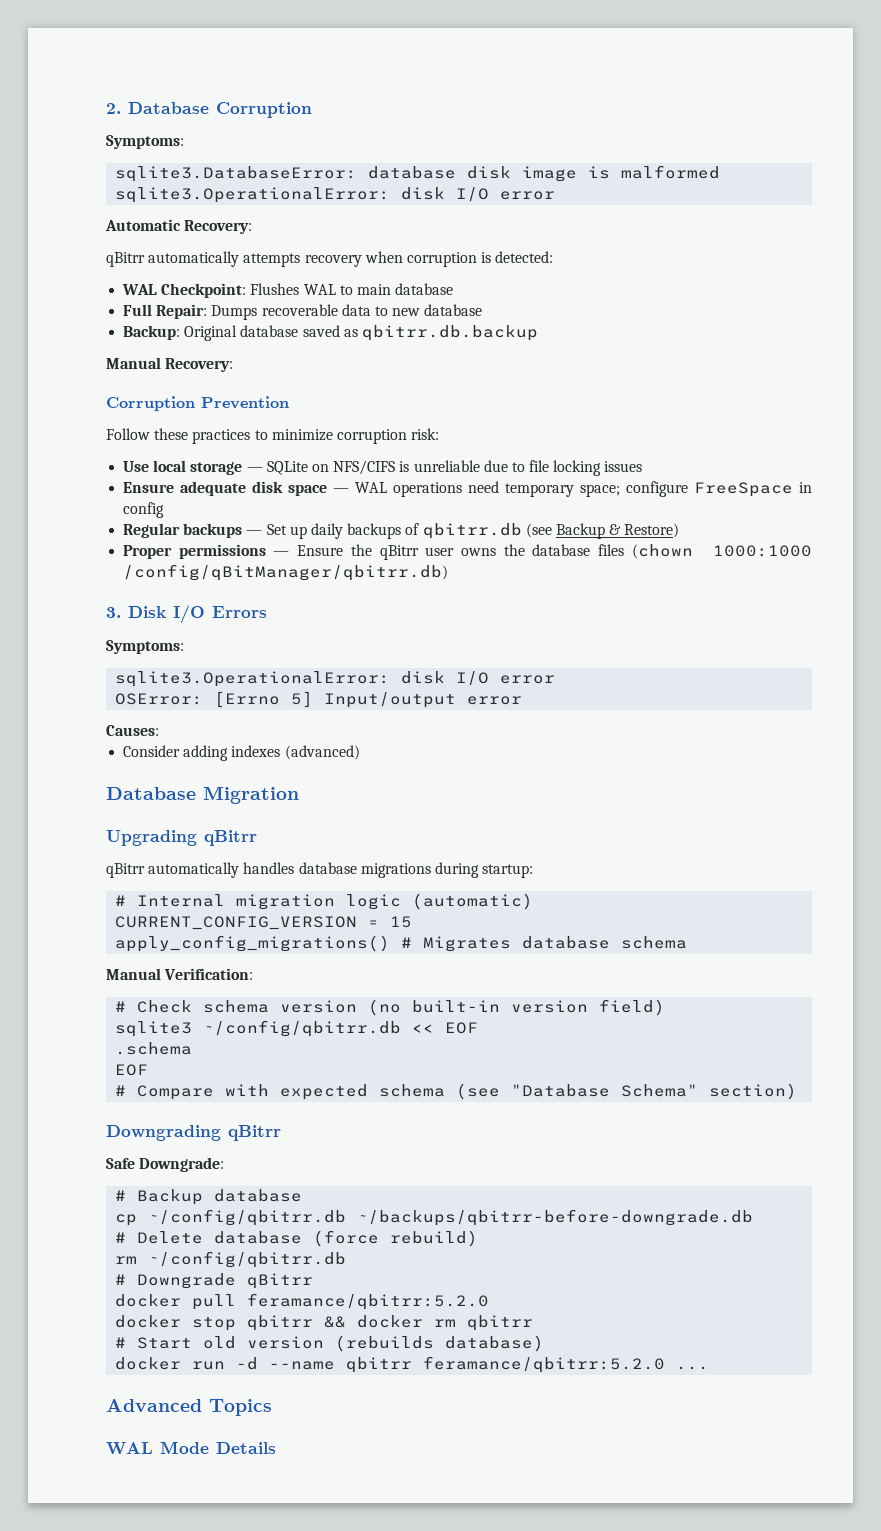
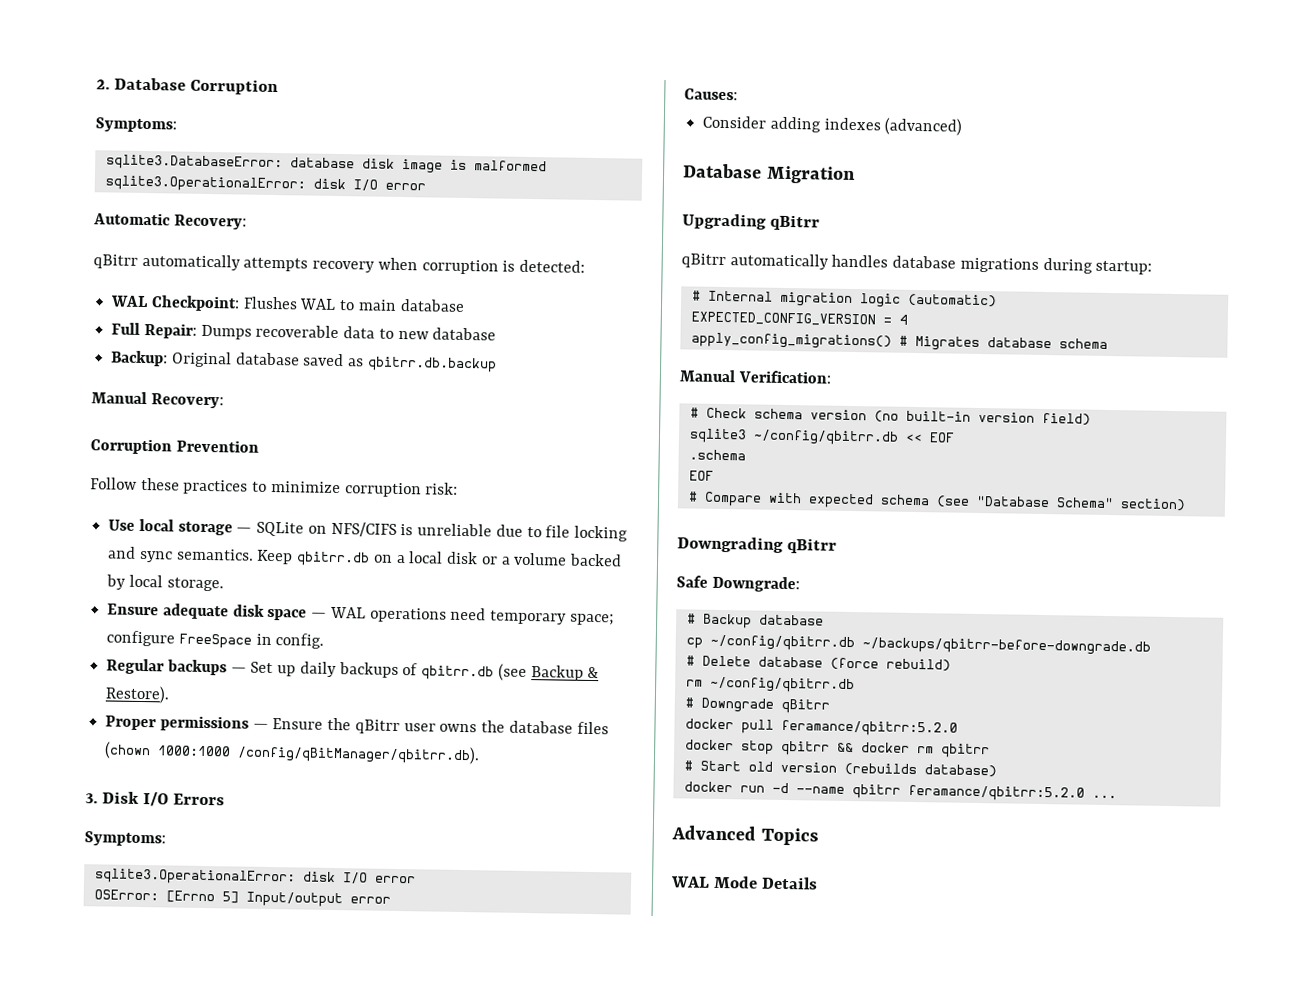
- Use local storage — SQLite on NFS/CIFS is unreliable due to file locking issues
+ Use local storage — SQLite on NFS/CIFS is unreliable due to file locking and sync semantics. Keep qbitrr.db on a local disk or a volume backed by local storage.
- Ensure adequate disk space — WAL operations need temporary space; configure FreeSpace in config
+ Ensure adequate disk space — WAL operations need temporary space; configure FreeSpace in config.
- Regular backups — Set up daily backups of qbitrr.db (see Backup & Restore)
+ Regular backups — Set up daily backups of qbitrr.db (see Backup & Restore).
- Proper permissions — Ensure the qBitrr user owns the database files (chown 1000:1000 /config/qBitManager/qbitrr.db)
+ Proper permissions — Ensure the qBitrr user owns the database files (chown 1000:1000 /config/qBitManager/qbitrr.db).
- CURRENT_CONFIG_VERSION = 15
+ EXPECTED_CONFIG_VERSION = 4

